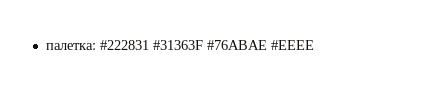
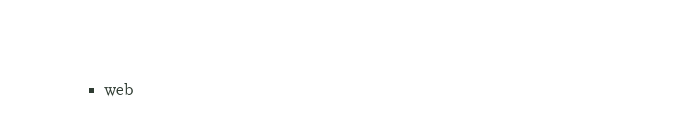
- палетка: #222831 #31363F #76ABAE #EEEE
+ web

